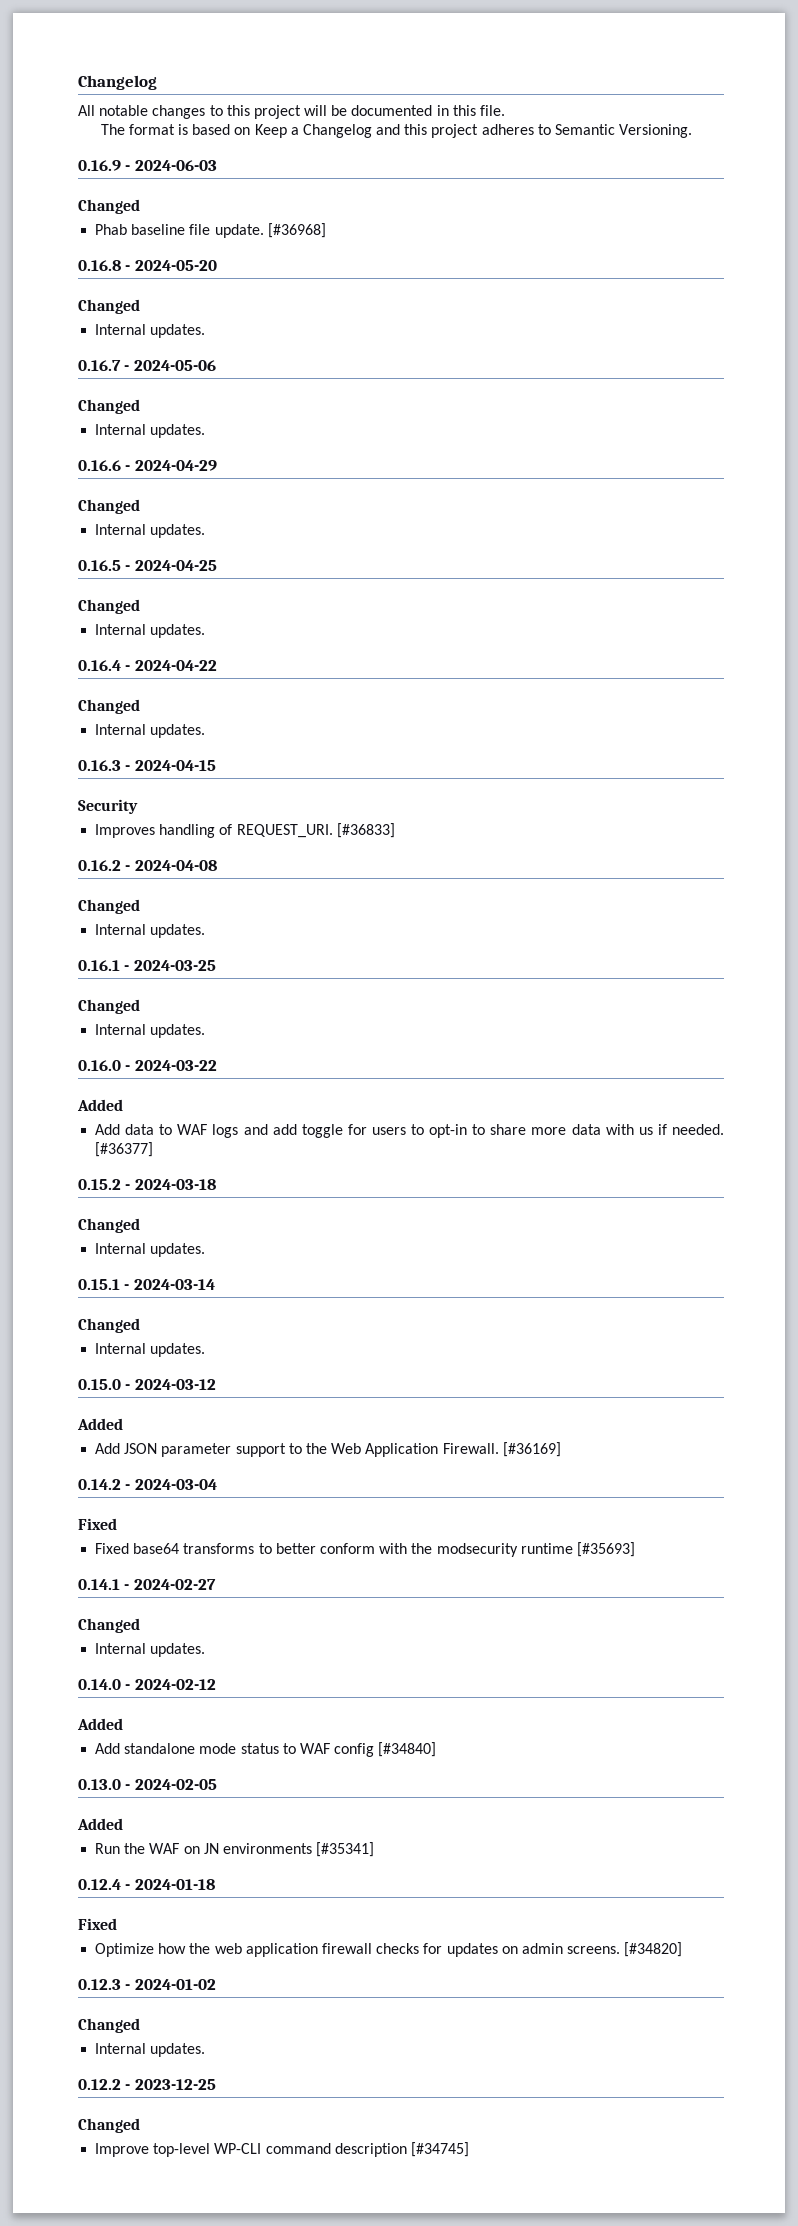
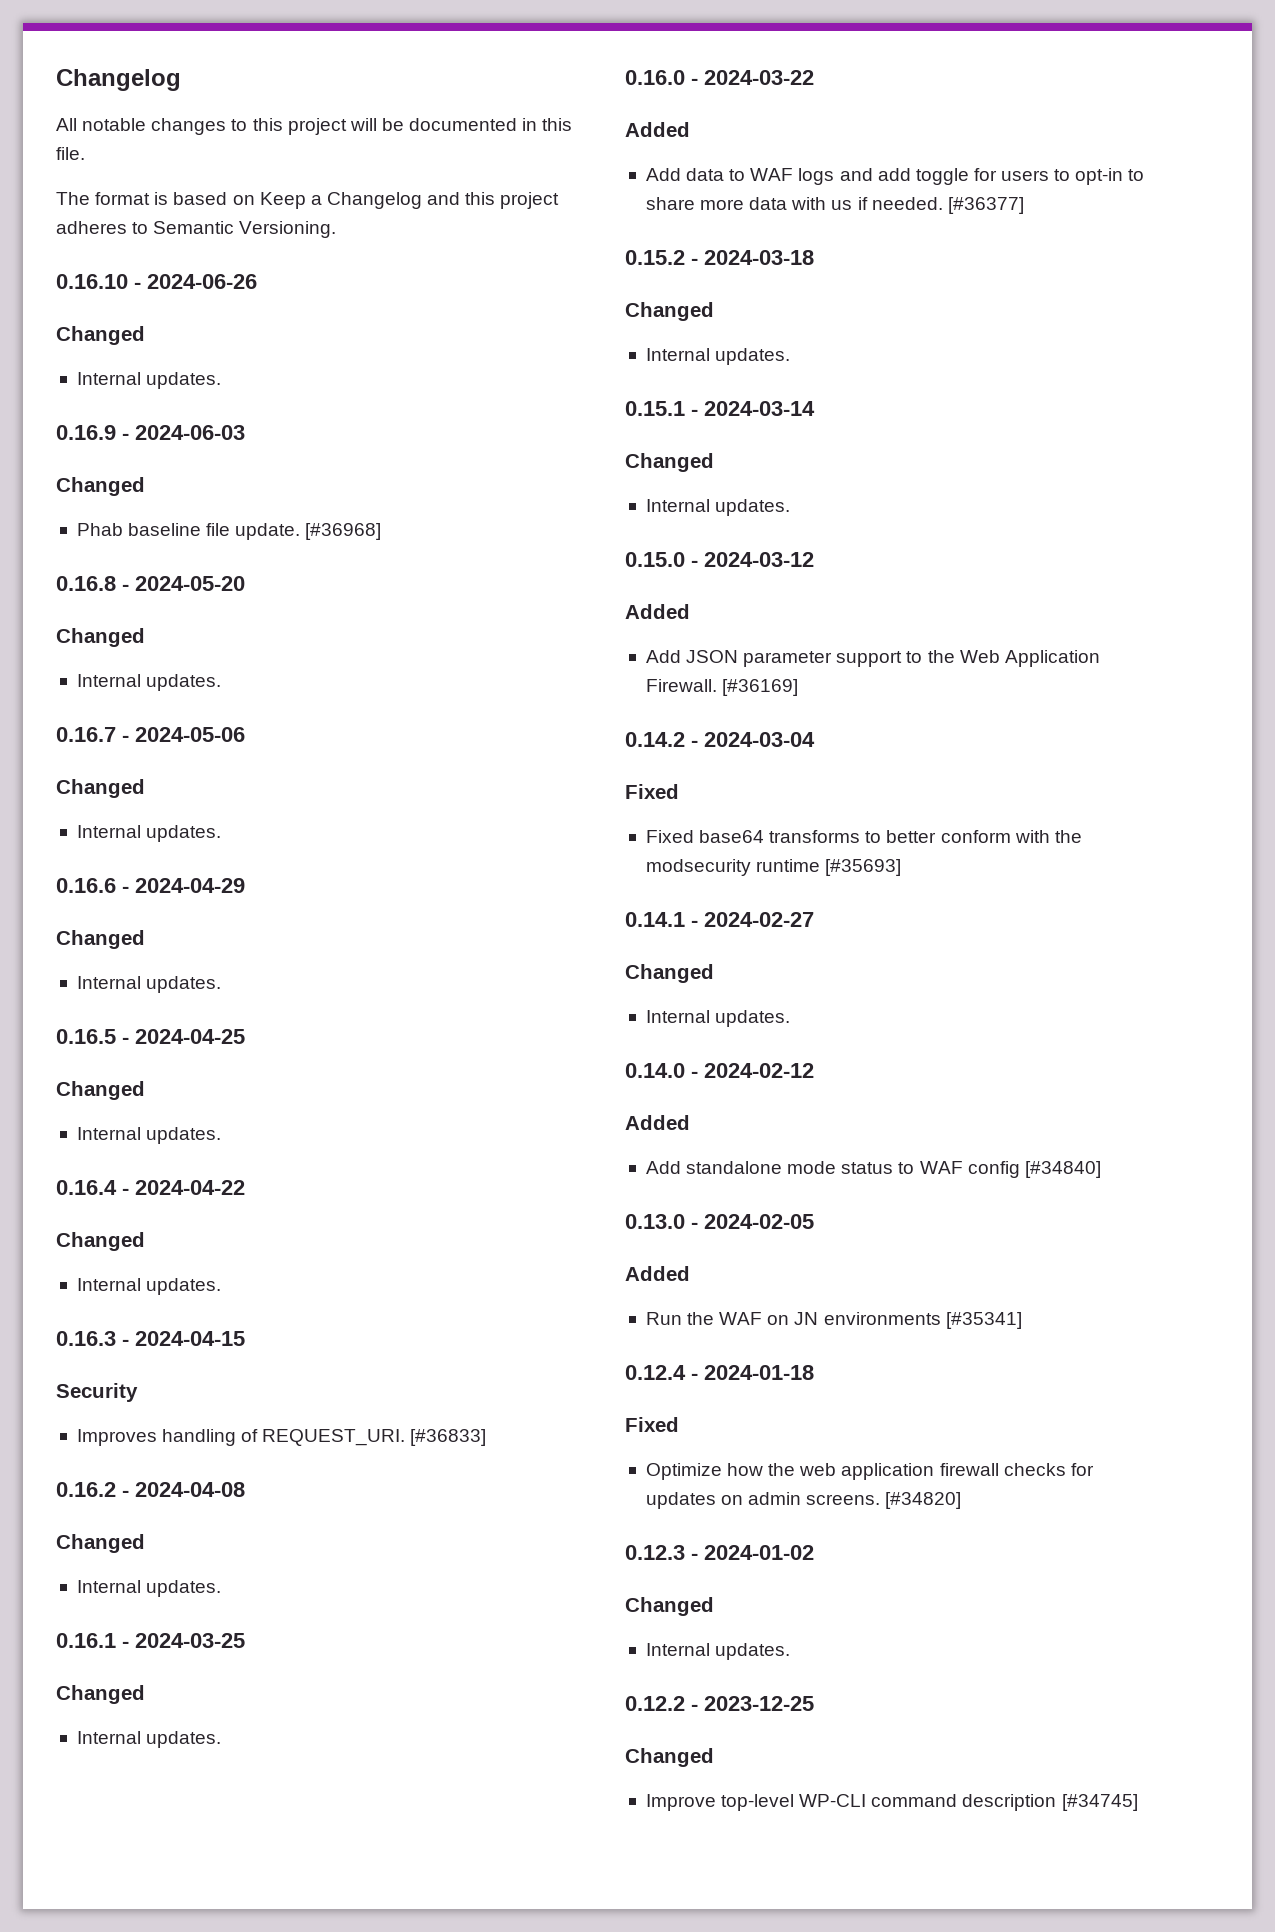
+ 0.16.10 - 2024-06-26
+ Changed
+ Internal updates.

